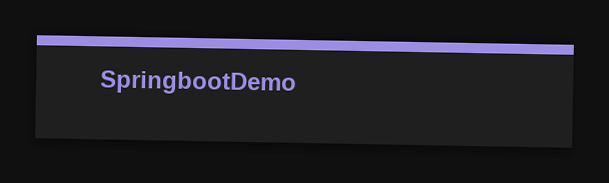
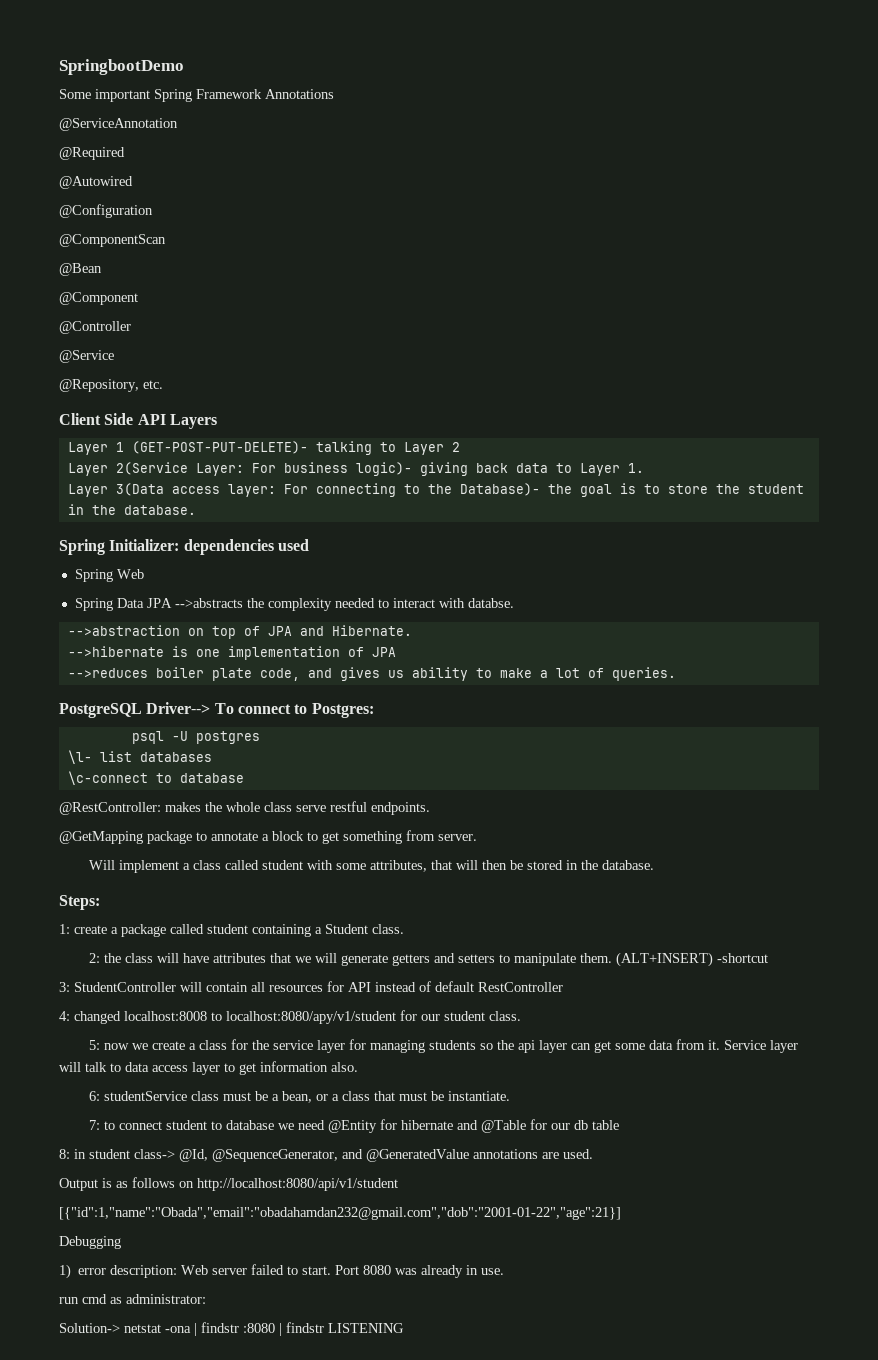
+ Some important Spring Framework Annotations
+ @ServiceAnnotation
+ @Required
+ @Autowired
+ @Configuration
+ @ComponentScan
+ @Bean
+ @Component
+ @Controller
+ @Service
+ @Repository, etc.
+ Client Side API Layers
+ Layer 1 (GET-POST-PUT-DELETE)- talking to Layer 2
+ Layer 2(Service Layer: For business logic)- giving back data to Layer 1.
+ Layer 3(Data access layer: For connecting to the Database)- the goal is to store the student in the database.
+ Spring Initializer: dependencies used
+ Spring Web
+ Spring Data JPA -->abstracts the complexity needed to interact with databse.
+ -->abstraction on top of JPA and Hibernate.
+ -->hibernate is one implementation of JPA
+ -->reduces boiler plate code, and gives us ability to make a lot of queries.
+ PostgreSQL Driver--> To connect to Postgres:
+ psql -U postgres
+ \l- list databases
+ \c-connect to database
+ @RestController: makes the whole class serve restful endpoints.
+ @GetMapping package to annotate a block to get something from server.
+ Will implement a class called student with some attributes, that will then be stored in the database.
+ Steps:
+ 1: create a package called student containing a Student class.
+ 2: the class will have attributes that we will generate getters and setters to manipulate them. (ALT+INSERT) -shortcut
+ 3: StudentController will contain all resources for API instead of default RestController
+ 4: changed localhost:8008 to localhost:8080/apy/v1/student for our student class.
+ 5: now we create a class for the service layer for managing students so the api layer can get some data from it. Service layer will talk to data access layer to get information also.
+ 6: studentService class must be a bean, or a class that must be instantiate.
+ 7: to connect student to database we need @Entity for hibernate and @Table for our db table
+ 8: in student class-> @Id, @SequenceGenerator, and @GeneratedValue annotations are used.
+ Output is as follows on http://localhost:8080/api/v1/student
+ [{"id":1,"name":"Obada","email":"obadahamdan232@gmail.com","dob":"2001-01-22","age":21}]
+ Debugging
+ 1) error description: Web server failed to start. Port 8080 was already in use.
+ run cmd as administrator:
+ Solution-> netstat -ona | findstr :8080 | findstr LISTENING

